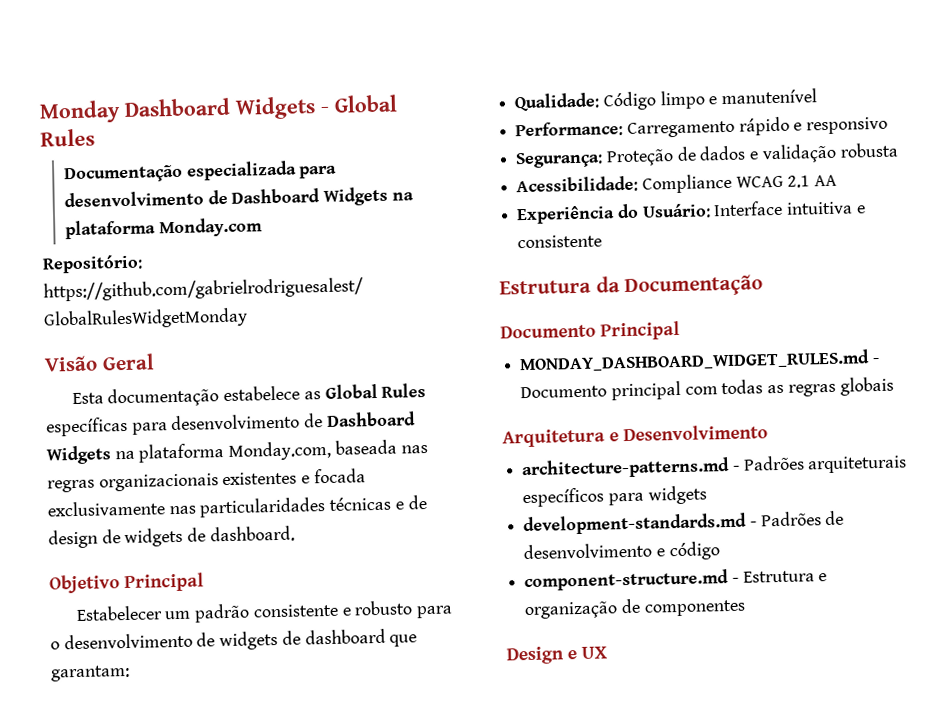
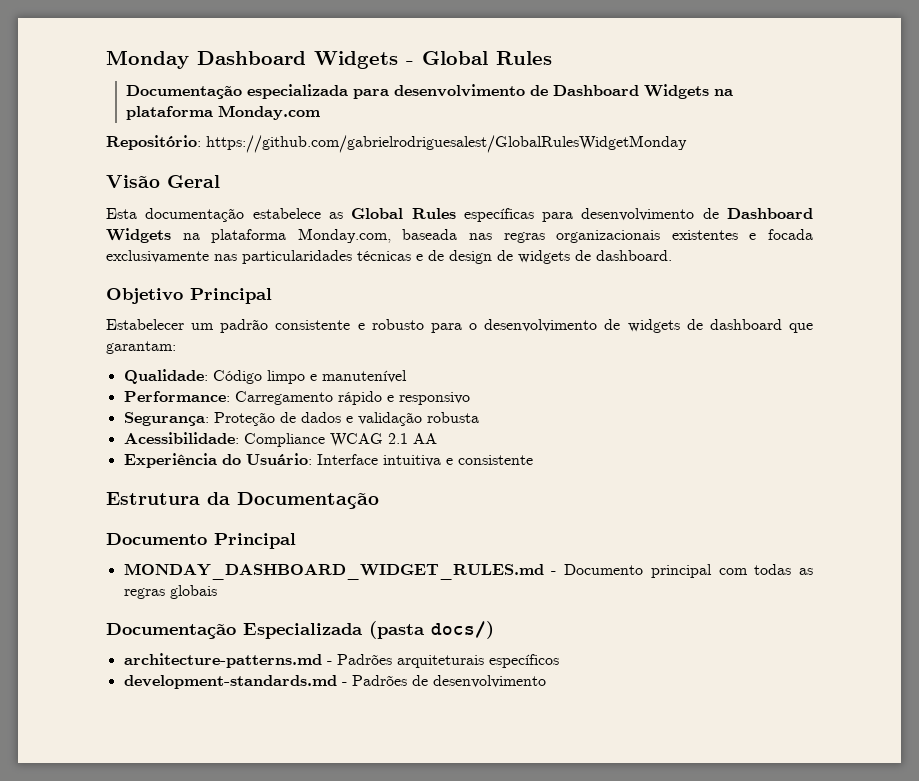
- Arquitetura e Desenvolvimento
+ Documentação Especializada (pasta docs/)
- architecture-patterns.md - Padrões arquiteturais específicos para widgets
+ architecture-patterns.md - Padrões arquiteturais específicos
- development-standards.md - Padrões de desenvolvimento e código
- component-structure.md - Estrutura e organização de componentes
- Design e UX
+ development-standards.md - Padrões de desenvolvimento

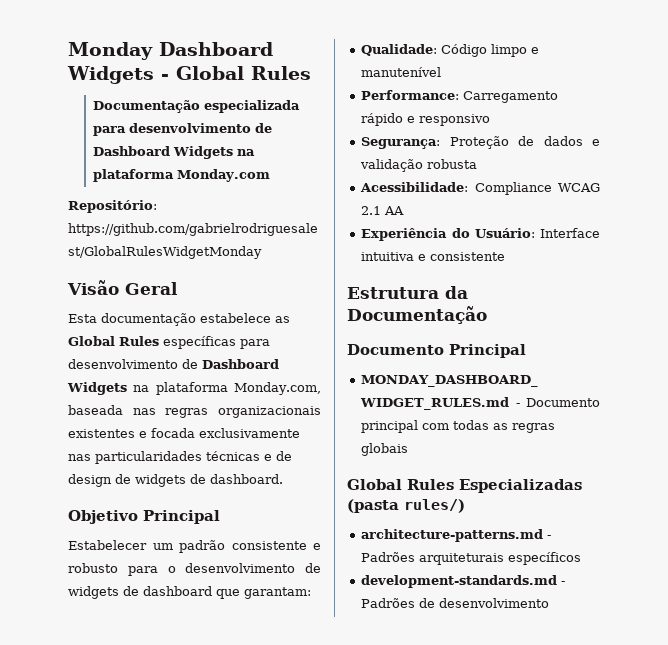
- Documentação Especializada (pasta docs/)
+ Global Rules Especializadas (pasta rules/)

